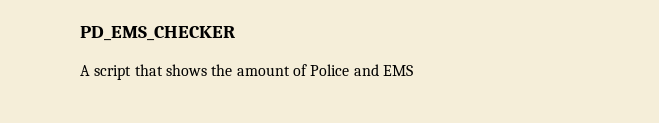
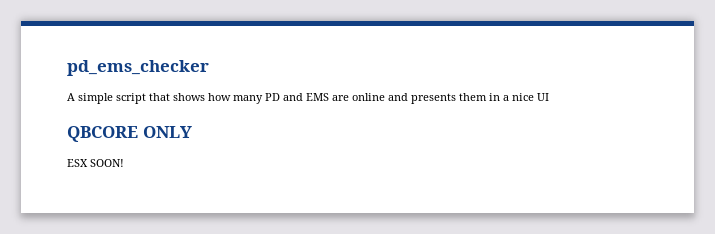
- PD_EMS_CHECKER
+ pd_ems_checker
- A script that shows the amount of Police and EMS
+ A simple script that shows how many PD and EMS are online and presents them in a nice UI
+ QBCORE ONLY
+ ESX SOON!

